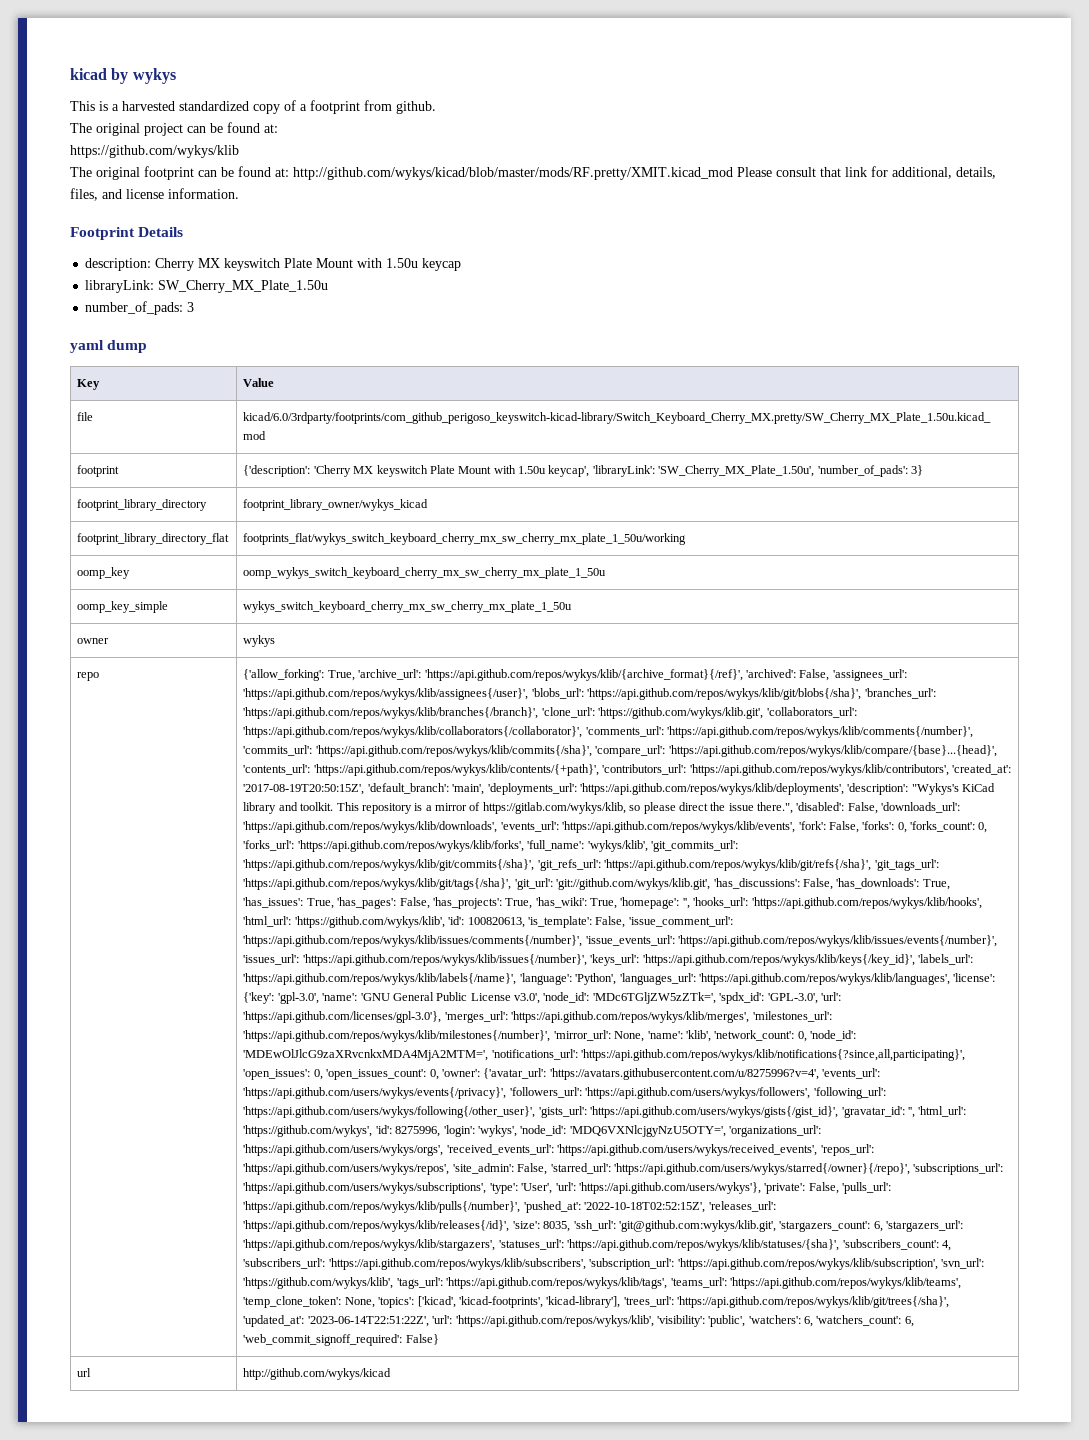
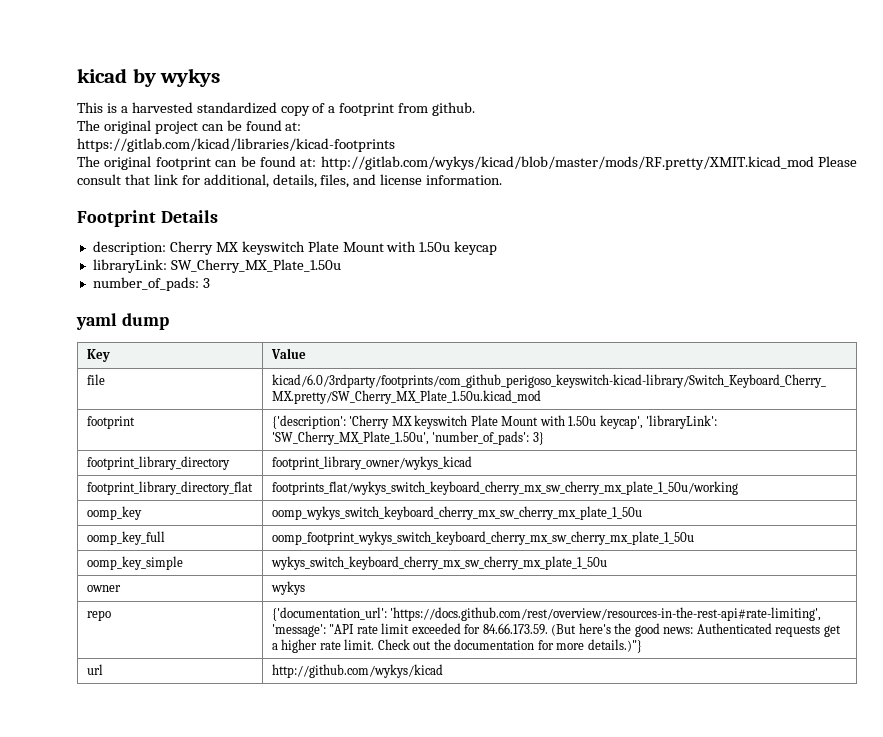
- https://github.com/wykys/klib
+ https://gitlab.com/kicad/libraries/kicad-footprints
- The original footprint can be found at: http://github.com/wykys/kicad/blob/master/mods/RF.pretty/XMIT.kicad_mod Please consult that link for additional, details, files, and license information.
+ The original footprint can be found at: http://gitlab.com/wykys/kicad/blob/master/mods/RF.pretty/XMIT.kicad_mod Please consult that link for additional, details, files, and license information.
+ oomp_key_full | oomp_footprint_wykys_switch_keyboard_cherry_mx_sw_cherry_mx_plate_1_50u
- {'allow_forking': True, 'archive_url': 'https://api.github.com/repos/wykys/klib/{archive_format}{/ref}', 'archived': False, 'assignees_url': 'https://api.github.com/repos/wykys/klib/assignees{/user}', 'blobs_url': 'https://api.github.com/repos/wykys/klib/git/blobs{/sha}', 'branches_url': 'https://api.github.com/repos/wykys/klib/branches{/branch}', 'clone_url': 'https://github.com/wykys/klib.git', 'collaborators_url': 'https://api.github.com/repos/wykys/klib/collaborators{/collaborator}', 'comments_url': 'https://api.github.com/repos/wykys/klib/comments{/number}', 'commits_url': 'https://api.github.com/repos/wykys/klib/commits{/sha}', 'compare_url': 'https://api.github.com/repos/wykys/klib/compare/{base}...{head}', 'contents_url': 'https://api.github.com/repos/wykys/klib/contents/{+path}', 'contributors_url': 'https://api.github.com/repos/wykys/klib/contributors', 'created_at': '2017-08-19T20:50:15Z', 'default_branch': 'main', 'deployments_url': 'https://api.github.com/repos/wykys/klib/deployments', 'description': "Wykys's KiCad library and toolkit. This repository is a mirror of https://gitlab.com/wykys/klib, so please direct the issue there.", 'disabled': False, 'downloads_url': 'https://api.github.com/repos/wykys/klib/downloads', 'events_url': 'https://api.github.com/repos/wykys/klib/events', 'fork': False, 'forks': 0, 'forks_count': 0, 'forks_url': 'https://api.github.com/repos/wykys/klib/forks', 'full_name': 'wykys/klib', 'git_commits_url': 'https://api.github.com/repos/wykys/klib/git/commits{/sha}', 'git_refs_url': 'https://api.github.com/repos/wykys/klib/git/refs{/sha}', 'git_tags_url': 'https://api.github.com/repos/wykys/klib/git/tags{/sha}', 'git_url': 'git://github.com/wykys/klib.git', 'has_discussions': False, 'has_downloads': True, 'has_issues': True, 'has_pages': False, 'has_projects': True, 'has_wiki': True, 'homepage': '', 'hooks_url': 'https://api.github.com/repos/wykys/klib/hooks', 'html_url': 'https://github.com/wykys/klib', 'id': 100820613, 'is_template': False, 'issue_comment_url': 'https://api.github.com/repos/wykys/klib/issues/comments{/number}', 'issue_events_url': 'https://api.github.com/repos/wykys/klib/issues/events{/number}', 'issues_url': 'https://api.github.com/repos/wykys/klib/issues{/number}', 'keys_url': 'https://api.github.com/repos/wykys/klib/keys{/key_id}', 'labels_url': 'https://api.github.com/repos/wykys/klib/labels{/name}', 'language': 'Python', 'languages_url': 'https://api.github.com/repos/wykys/klib/languages', 'license': {'key': 'gpl-3.0', 'name': 'GNU General Public License v3.0', 'node_id': 'MDc6TGljZW5zZTk=', 'spdx_id': 'GPL-3.0', 'url': 'https://api.github.com/licenses/gpl-3.0'}, 'merges_url': 'https://api.github.com/repos/wykys/klib/merges', 'milestones_url': 'https://api.github.com/repos/wykys/klib/milestones{/number}', 'mirror_url': None, 'name': 'klib', 'network_count': 0, 'node_id': 'MDEwOlJlcG9zaXRvcnkxMDA4MjA2MTM=', 'notifications_url': 'https://api.github.com/repos/wykys/klib/notifications{?since,all,participating}', 'open_issues': 0, 'open_issues_count': 0, 'owner': {'avatar_url': 'https://avatars.githubusercontent.com/u/8275996?v=4', 'events_url': 'https://api.github.com/users/wykys/events{/privacy}', 'followers_url': 'https://api.github.com/users/wykys/followers', 'following_url': 'https://api.github.com/users/wykys/following{/other_user}', 'gists_url': 'https://api.github.com/users/wykys/gists{/gist_id}', 'gravatar_id': '', 'html_url': 'https://github.com/wykys', 'id': 8275996, 'login': 'wykys', 'node_id': 'MDQ6VXNlcjgyNzU5OTY=', 'organizations_url': 'https://api.github.com/users/wykys/orgs', 'received_events_url': 'https://api.github.com/users/wykys/received_events', 'repos_url': 'https://api.github.com/users/wykys/repos', 'site_admin': False, 'starred_url': 'https://api.github.com/users/wykys/starred{/owner}{/repo}', 'subscriptions_url': 'https://api.github.com/users/wykys/subscriptions', 'type': 'User', 'url': 'https://api.github.com/users/wykys'}, 'private': False, 'pulls_url': 'https://api.github.com/repos/wykys/klib/pulls{/number}', 'pushed_at': '2022-10-18T02:52:15Z', 'releases_url': 'https://api.github.com/repos/wykys/klib/releases{/id}', 'size': 8035, 'ssh_url': 'git@github.com:wykys/klib.git', 'stargazers_count': 6, 'stargazers_url': 'https://api.github.com/repos/wykys/klib/stargazers', 'statuses_url': 'https://api.github.com/repos/wykys/klib/statuses/{sha}', 'subscribers_count': 4, 'subscribers_url': 'https://api.github.com/repos/wykys/klib/subscribers', 'subscription_url': 'https://api.github.com/repos/wykys/klib/subscription', 'svn_url': 'https://github.com/wykys/klib', 'tags_url': 'https://api.github.com/repos/wykys/klib/tags', 'teams_url': 'https://api.github.com/repos/wykys/klib/teams', 'temp_clone_token': None, 'topics': ['kicad', 'kicad-footprints', 'kicad-library'], 'trees_url': 'https://api.github.com/repos/wykys/klib/git/trees{/sha}', 'updated_at': '2023-06-14T22:51:22Z', 'url': 'https://api.github.com/repos/wykys/klib', 'visibility': 'public', 'watchers': 6, 'watchers_count': 6, 'web_commit_signoff_required': False}
+ {'documentation_url': 'https://docs.github.com/rest/overview/resources-in-the-rest-api#rate-limiting', 'message': "API rate limit exceeded for 84.66.173.59. (But here's the good news: Authenticated requests get a higher rate limit. Check out the documentation for more details.)"}

